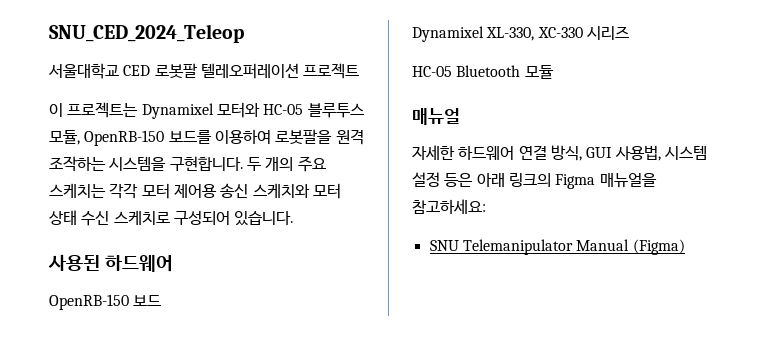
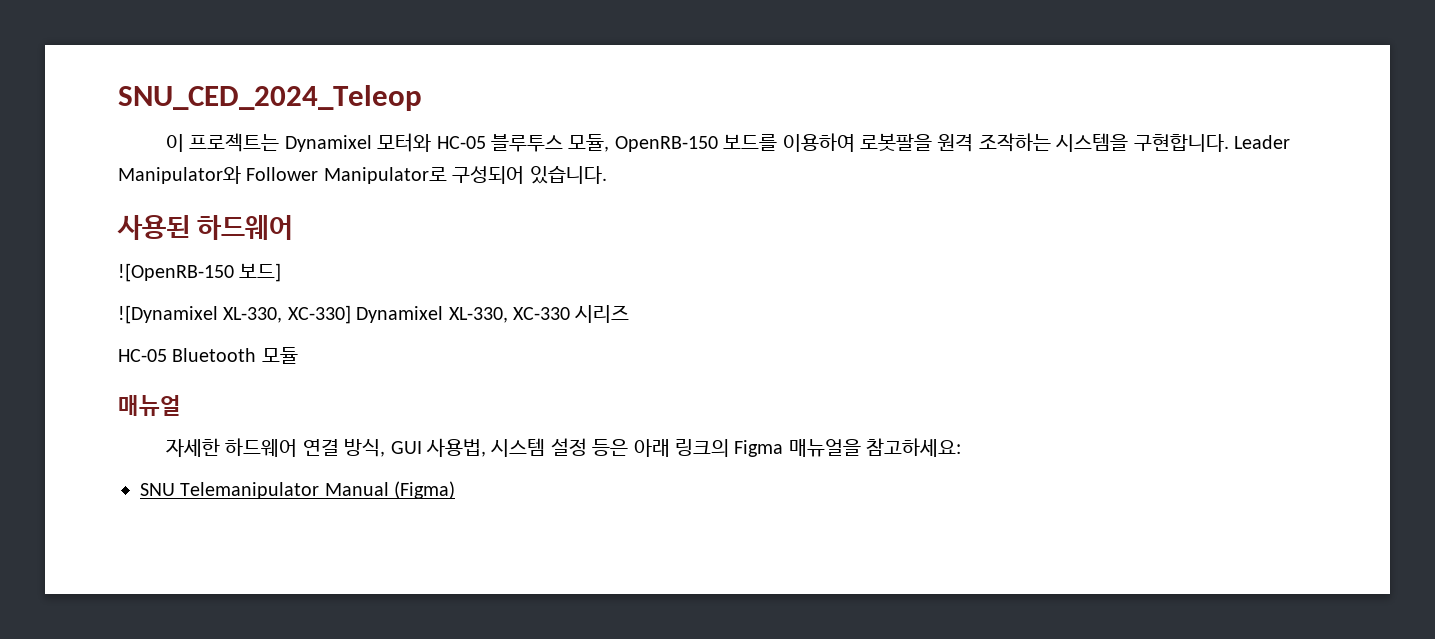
- 서울대학교 CED 로봇팔 텔레오퍼레이션 프로젝트
- 두 개의 주요 스케치는 각각 모터 제어용 송신 스케치와 모터 상태 수신 스케치로 구성되어 있습니다.
+ Leader Manipulator와 Follower Manipulator로 구성되어 있습니다.
- OpenRB-150 보드
- Dynamixel XL-330, XC-330 시리즈
+ ![OpenRB-150 보드]
+ ![Dynamixel XL-330, XC-330] Dynamixel XL-330, XC-330 시리즈

